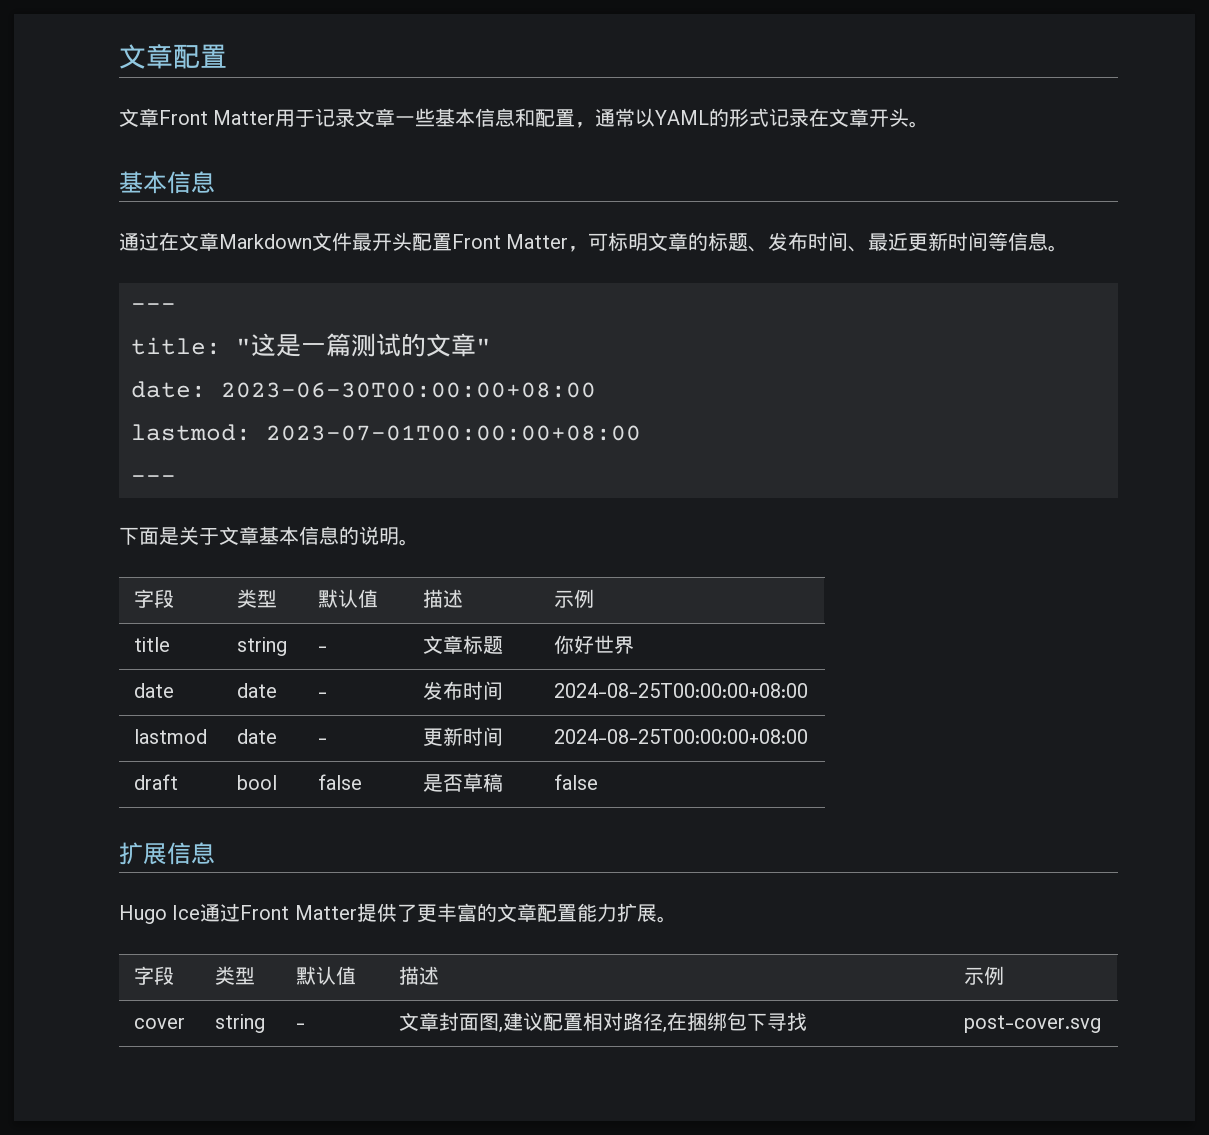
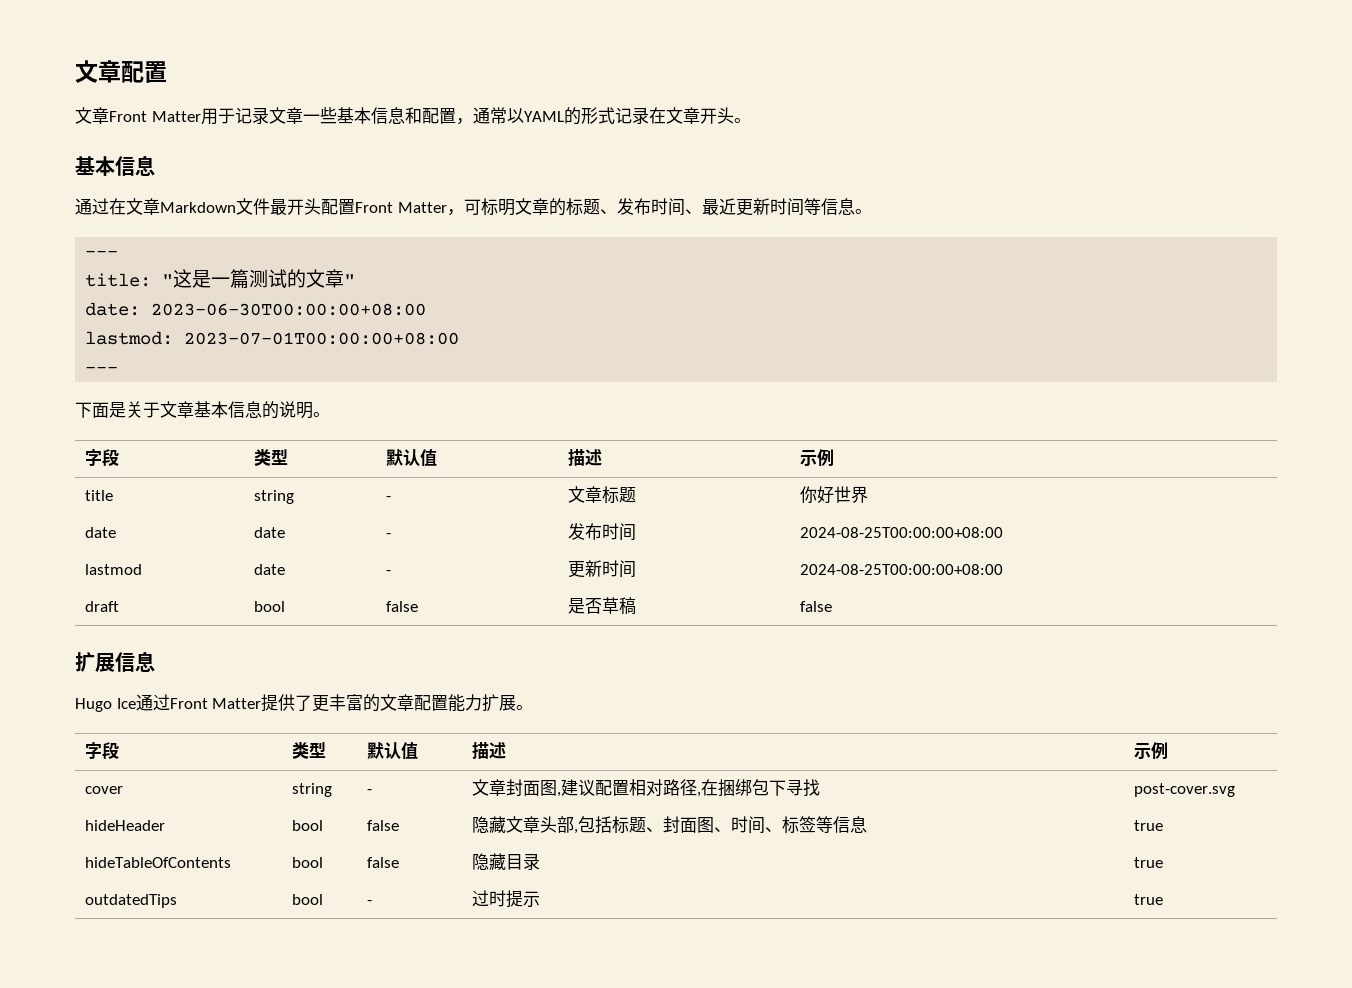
+ hideHeader | bool | false | 隐藏文章头部,包括标题、封面图、时间、标签等信息 | true
+ hideTableOfContents | bool | false | 隐藏目录 | true
+ outdatedTips | bool | - | 过时提示 | true

